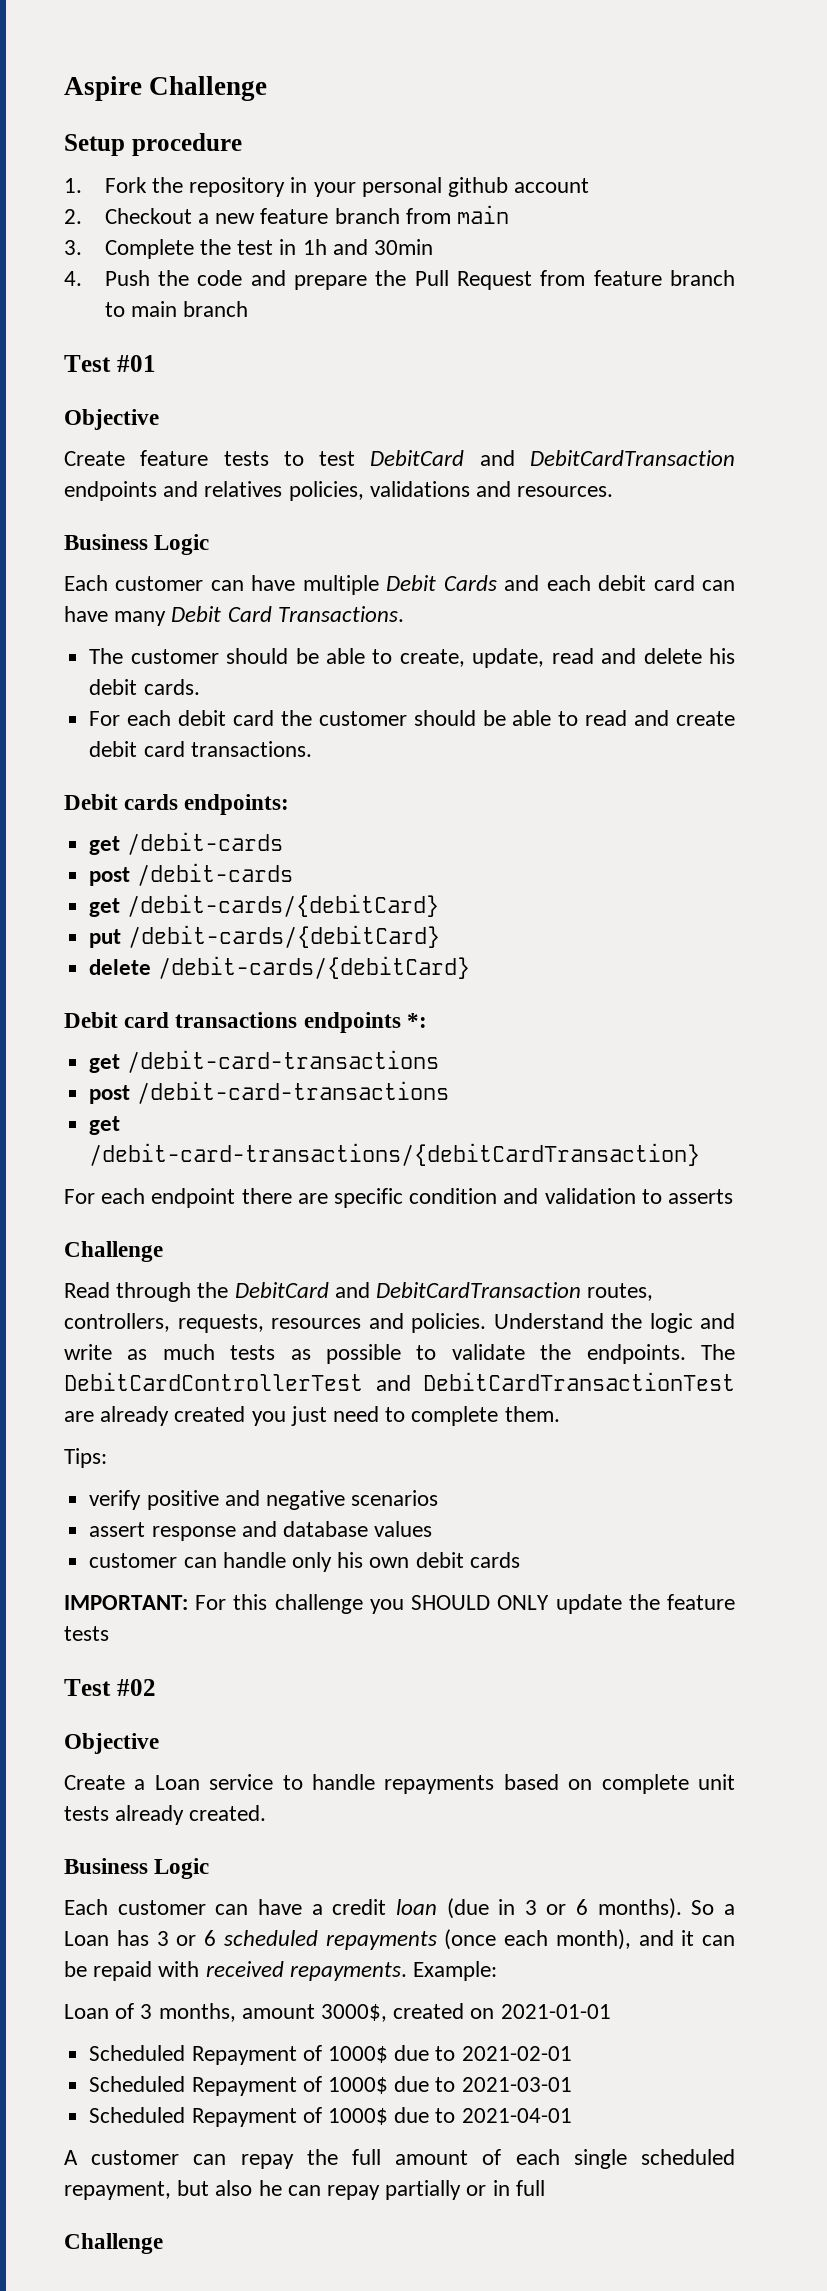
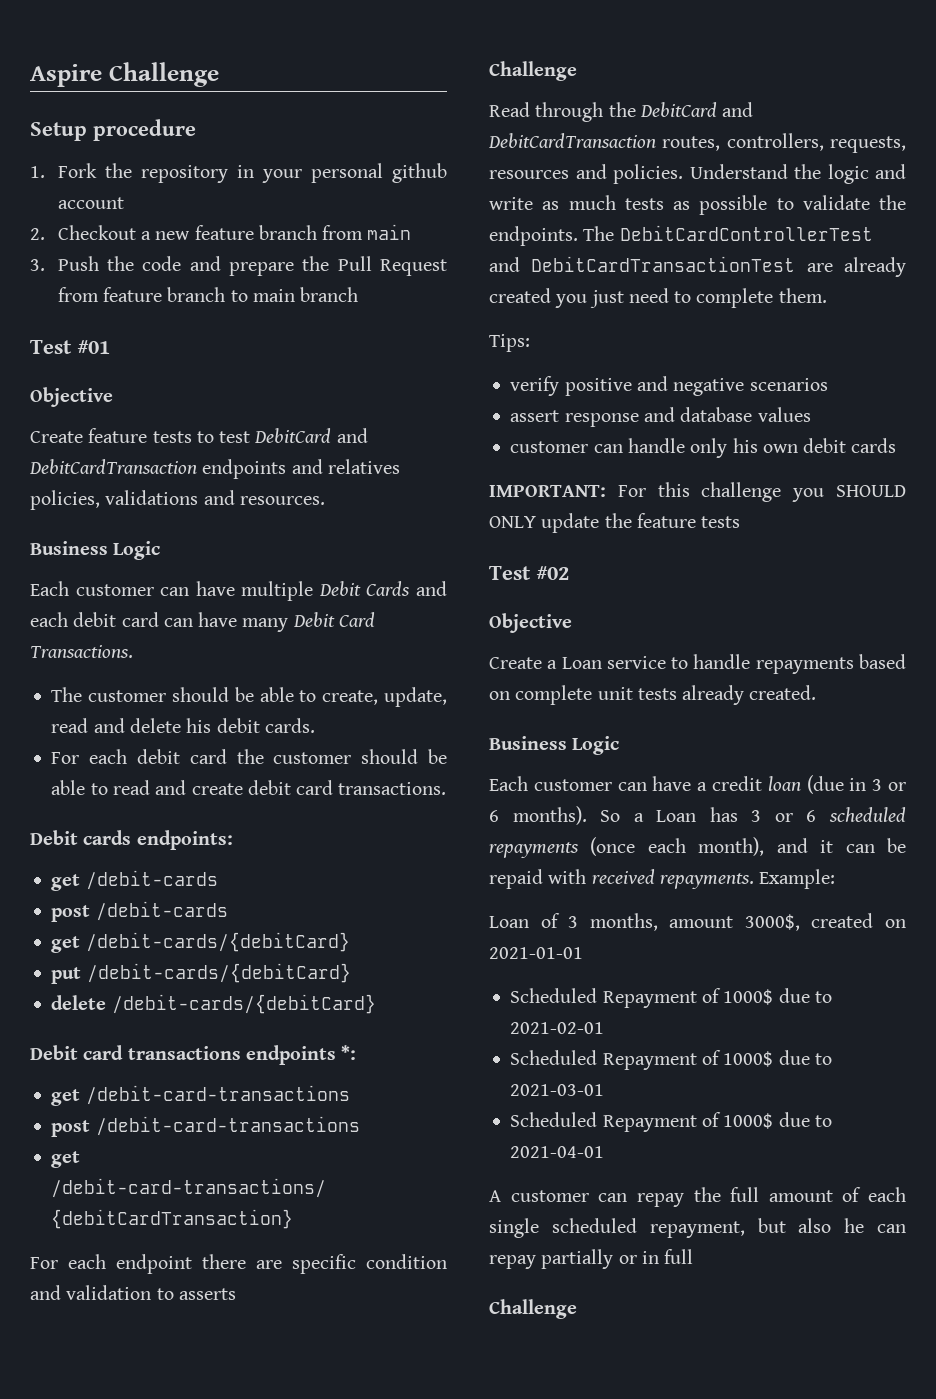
- 3. Complete the test in 1h and 30min
- 4. Push the code and prepare the Pull Request from feature branch to main branch
+ 3. Push the code and prepare the Pull Request from feature branch to main branch

